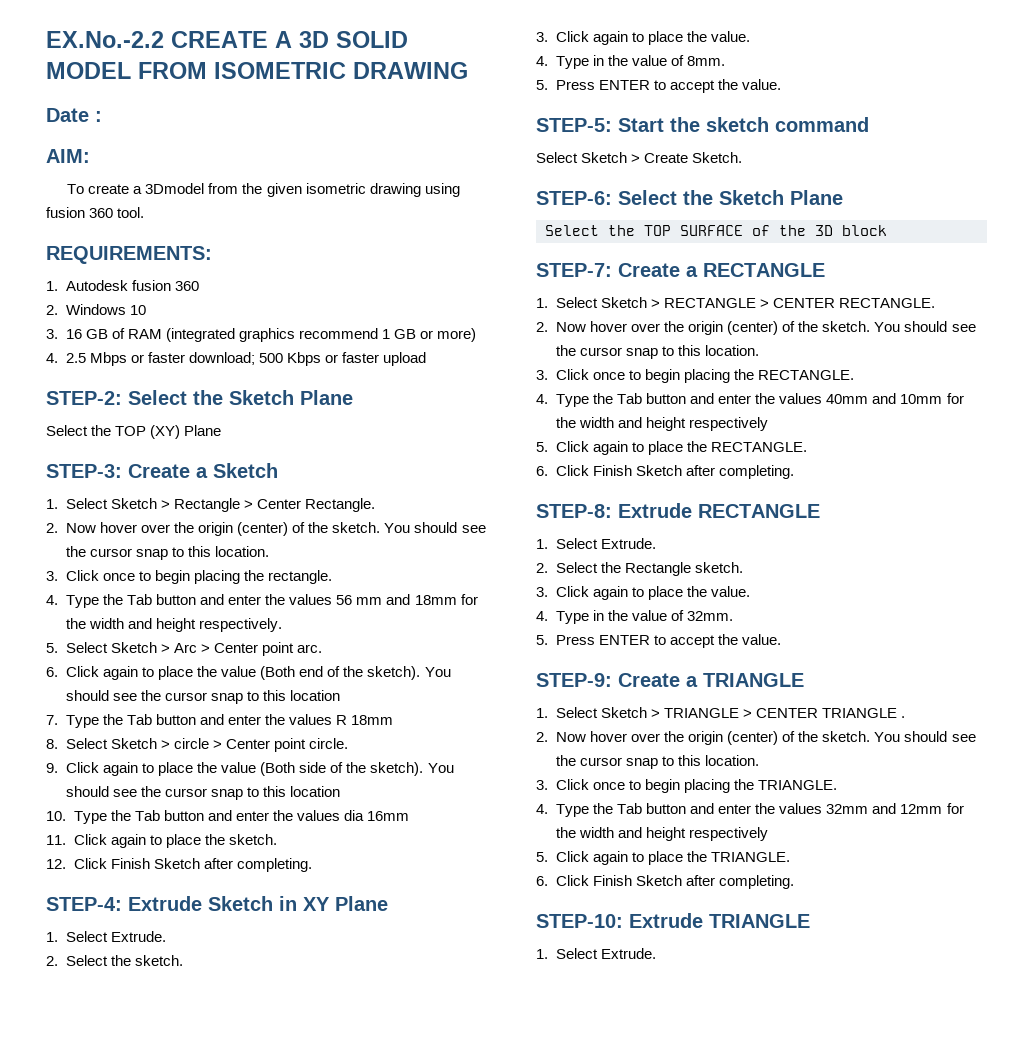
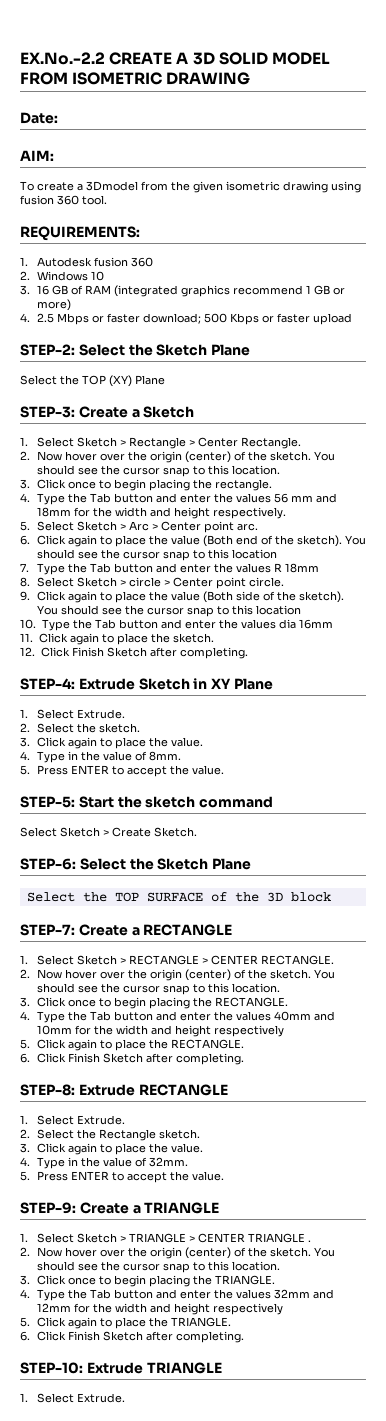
- Date :
+ Date:

